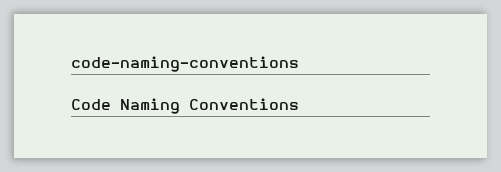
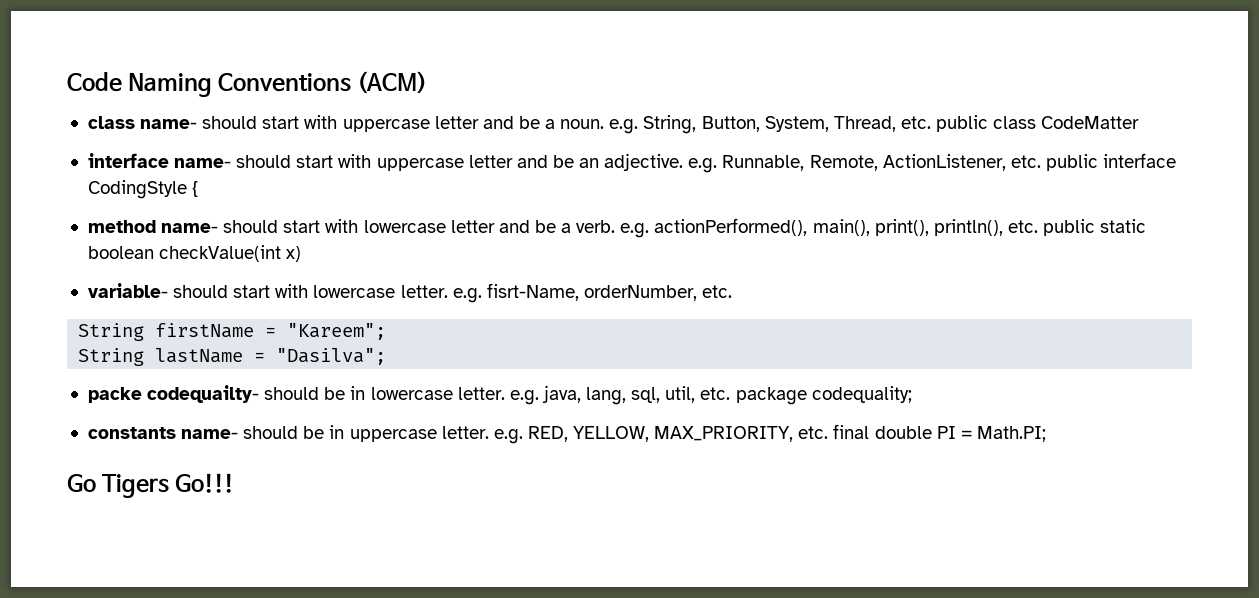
- code-naming-conventions
- Code Naming Conventions
+ Code Naming Conventions (ACM)
+ class name- should start with uppercase letter and be a noun. e.g. String, Button, System, Thread, etc. public class CodeMatter
+ interface name- should start with uppercase letter and be an adjective. e.g. Runnable, Remote, ActionListener, etc. public interface CodingStyle {
+ method name- should start with lowercase letter and be a verb. e.g. actionPerformed(), main(), print(), println(), etc. public static boolean checkValue(int x)
+ variable- should start with lowercase letter. e.g. fisrt-Name, orderNumber, etc.
+ String firstName = "Kareem";
+ String lastName = "Dasilva";
+ packe codequailty- should be in lowercase letter. e.g. java, lang, sql, util, etc. package codequality;
+ constants name- should be in uppercase letter. e.g. RED, YELLOW, MAX_PRIORITY, etc. final double PI = Math.PI;
+ Go Tigers Go!!!

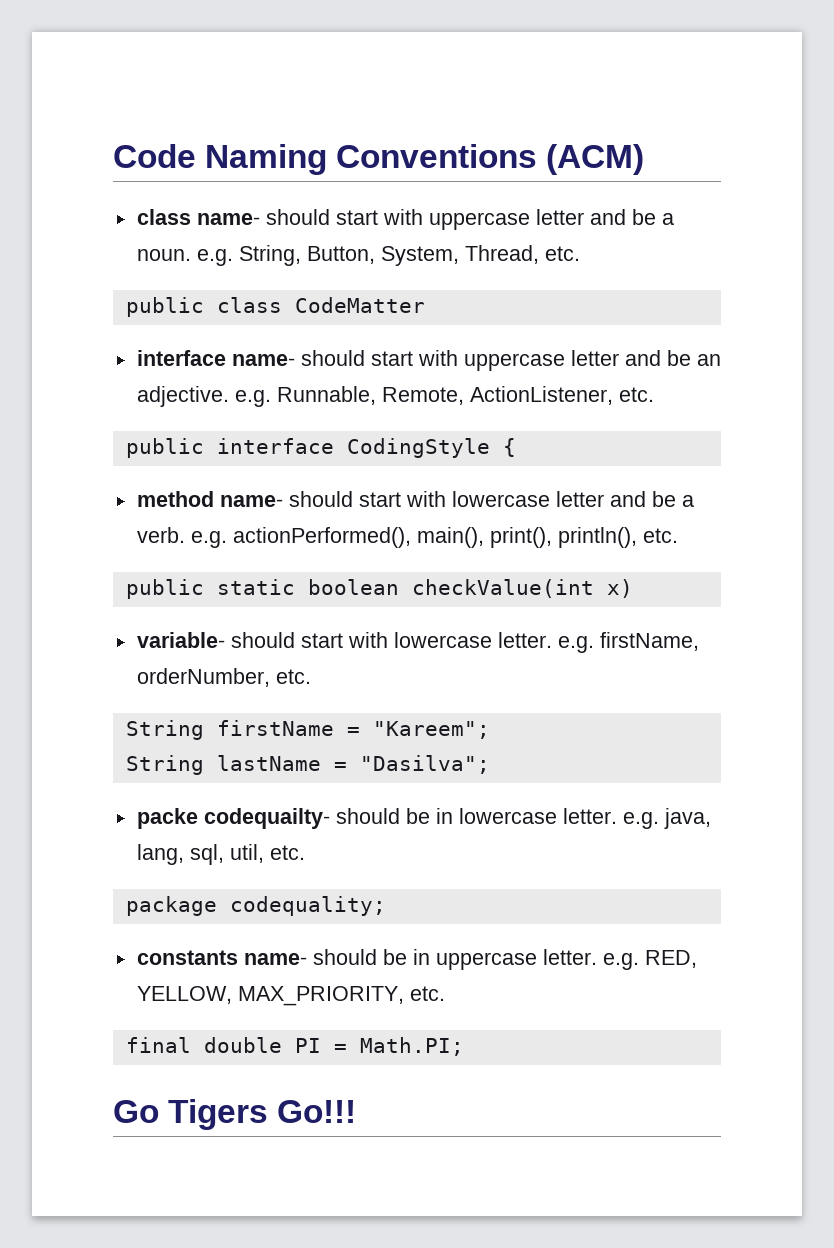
- class name- should start with uppercase letter and be a noun. e.g. String, Button, System, Thread, etc. public class CodeMatter
+ class name- should start with uppercase letter and be a noun. e.g. String, Button, System, Thread, etc.
+ public class CodeMatter
- interface name- should start with uppercase letter and be an adjective. e.g. Runnable, Remote, ActionListener, etc. public interface CodingStyle {
+ interface name- should start with uppercase letter and be an adjective. e.g. Runnable, Remote, ActionListener, etc.
+ public interface CodingStyle {
- method name- should start with lowercase letter and be a verb. e.g. actionPerformed(), main(), print(), println(), etc. public static boolean checkValue(int x)
+ method name- should start with lowercase letter and be a verb. e.g. actionPerformed(), main(), print(), println(), etc.
+ public static boolean checkValue(int x)
- variable- should start with lowercase letter. e.g. fisrt-Name, orderNumber, etc.
+ variable- should start with lowercase letter. e.g. firstName, orderNumber, etc.
- packe codequailty- should be in lowercase letter. e.g. java, lang, sql, util, etc. package codequality;
+ packe codequailty- should be in lowercase letter. e.g. java, lang, sql, util, etc.
+ package codequality;
- constants name- should be in uppercase letter. e.g. RED, YELLOW, MAX_PRIORITY, etc. final double PI = Math.PI;
+ constants name- should be in uppercase letter. e.g. RED, YELLOW, MAX_PRIORITY, etc.
+ final double PI = Math.PI;

